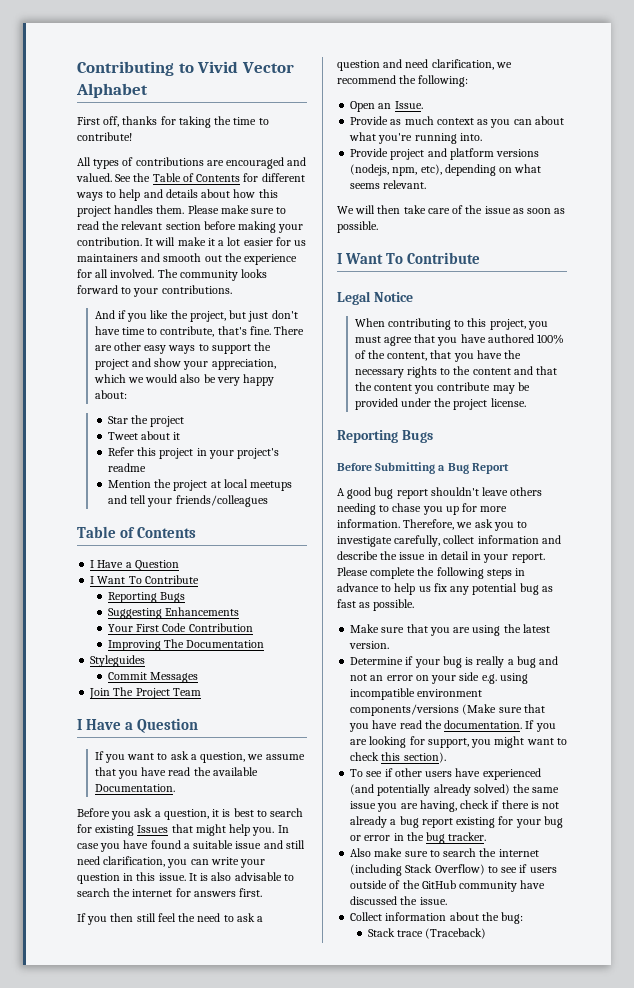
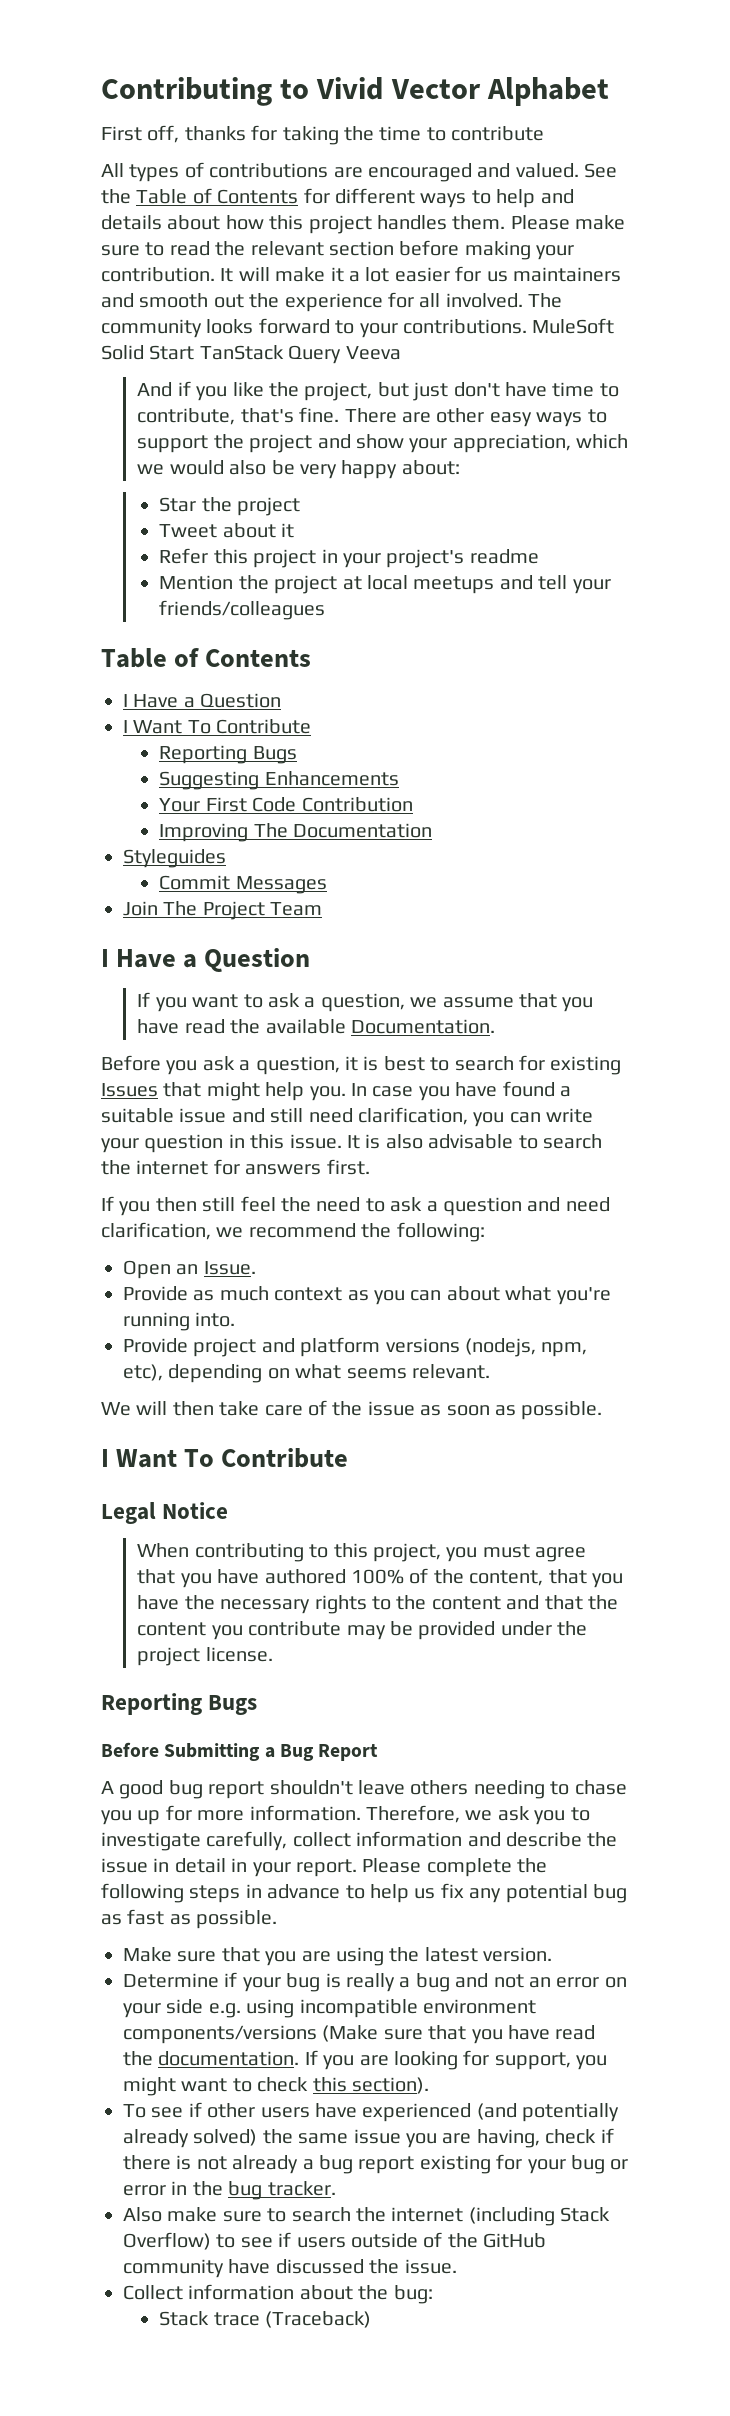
- First off, thanks for taking the time to contribute!
+ First off, thanks for taking the time to contribute
+ MuleSoft Solid Start TanStack Query Veeva

